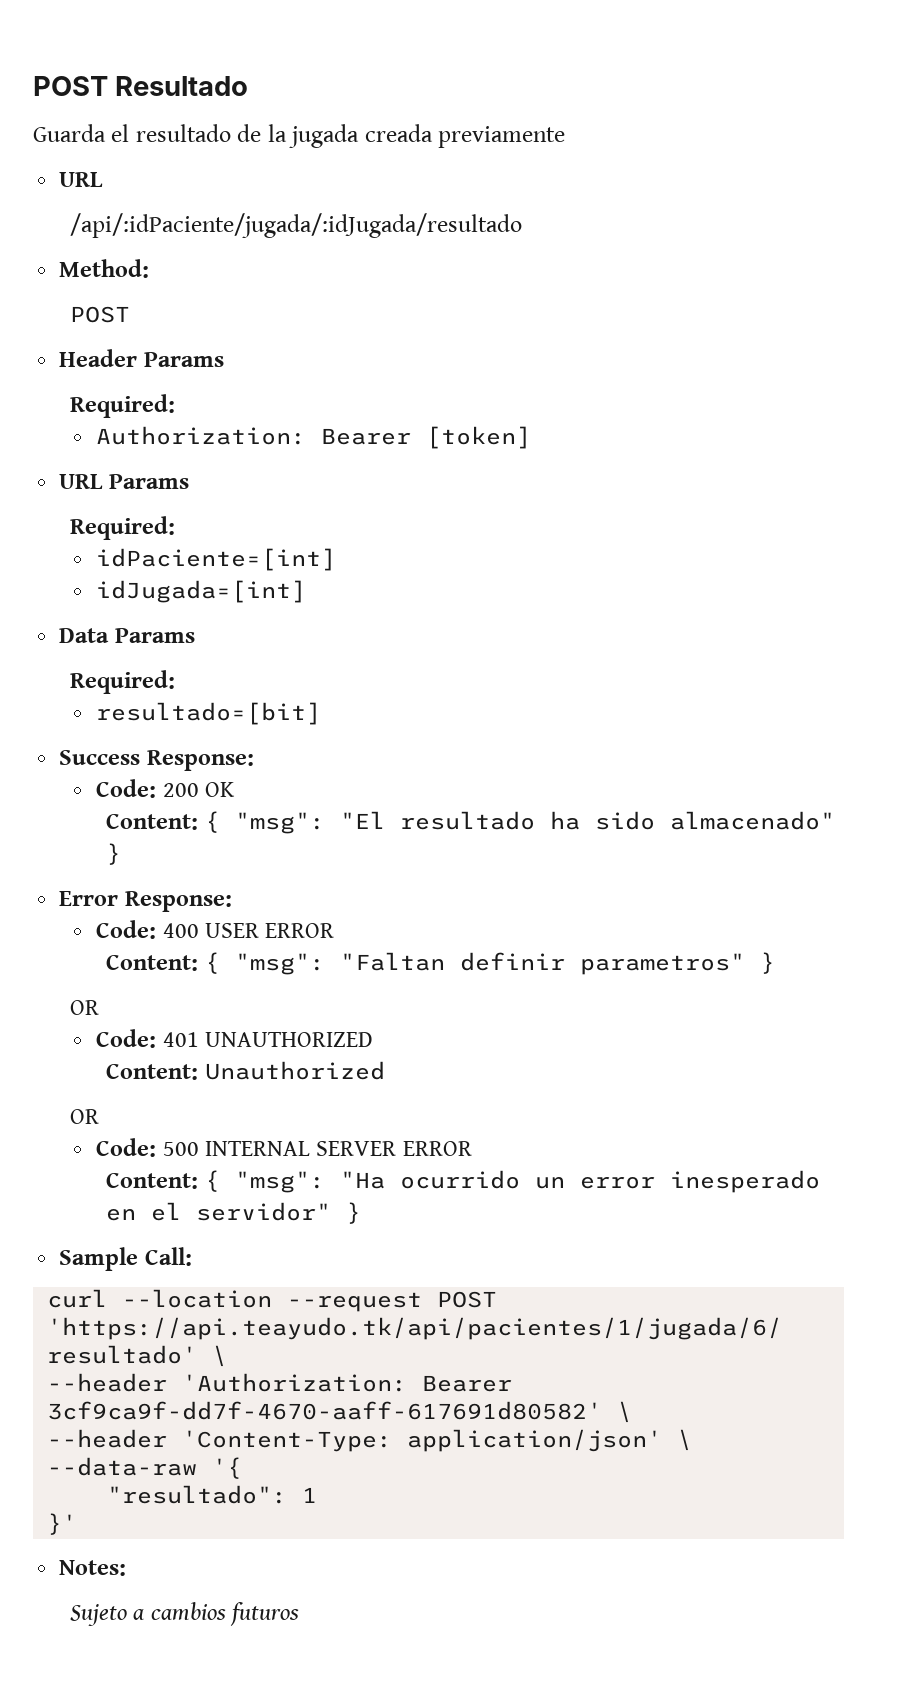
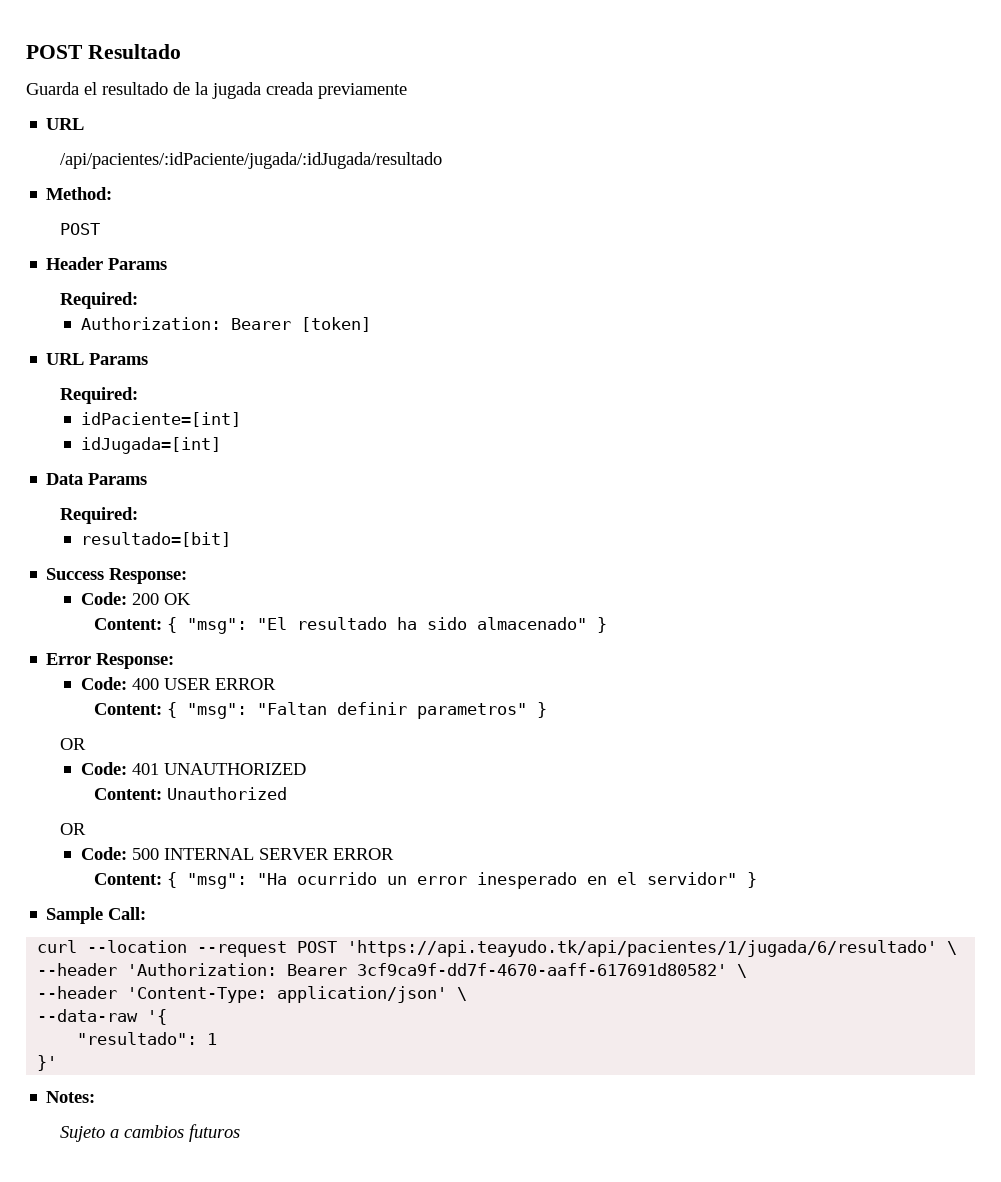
- /api/:idPaciente/jugada/:idJugada/resultado
+ /api/pacientes/:idPaciente/jugada/:idJugada/resultado

